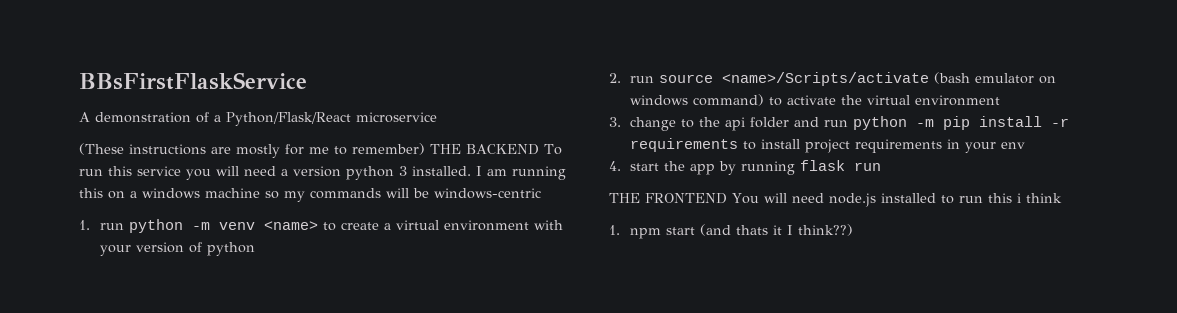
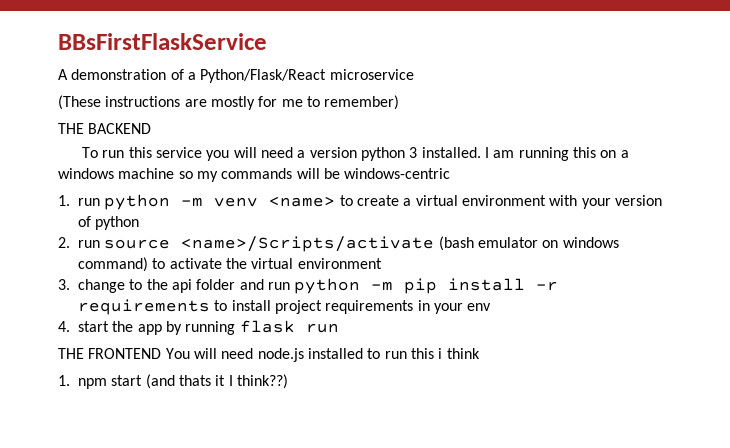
- (These instructions are mostly for me to remember) THE BACKEND To run this service you will need a version python 3 installed.
+ (These instructions are mostly for me to remember)
+ THE BACKEND
+ To run this service you will need a version python 3 installed.

